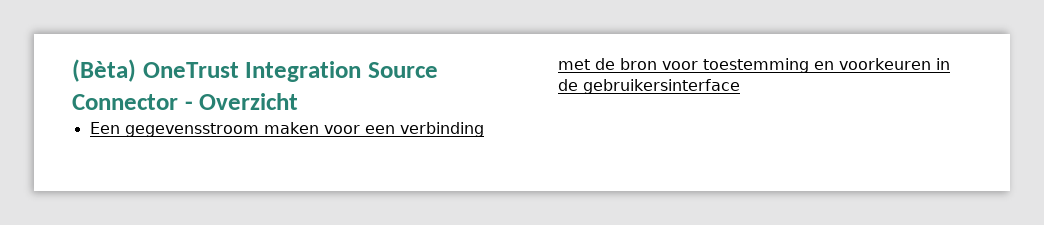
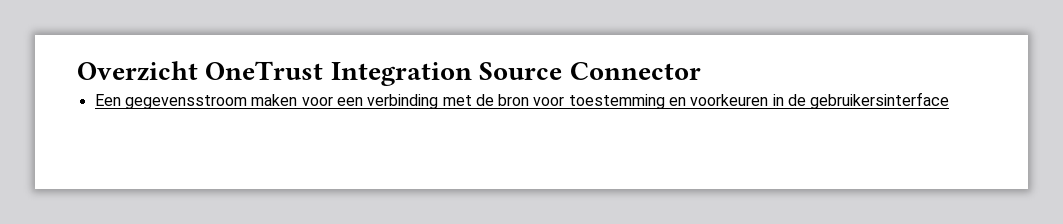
- (Bèta) OneTrust Integration Source Connector - Overzicht
+ Overzicht OneTrust Integration Source Connector

